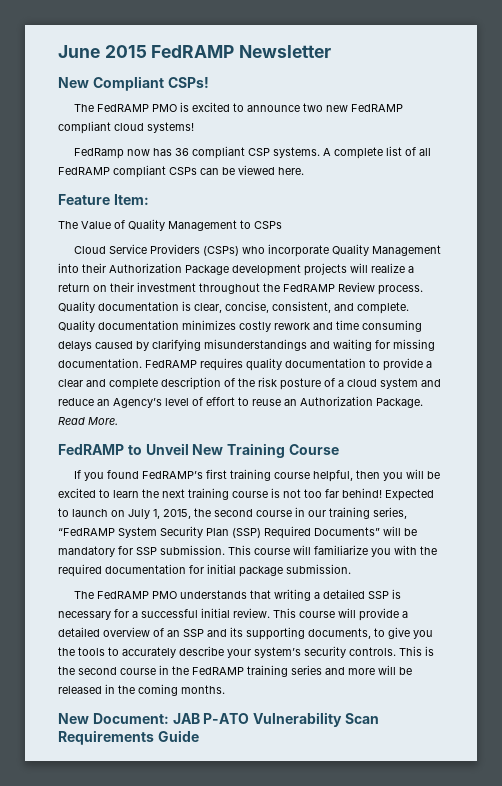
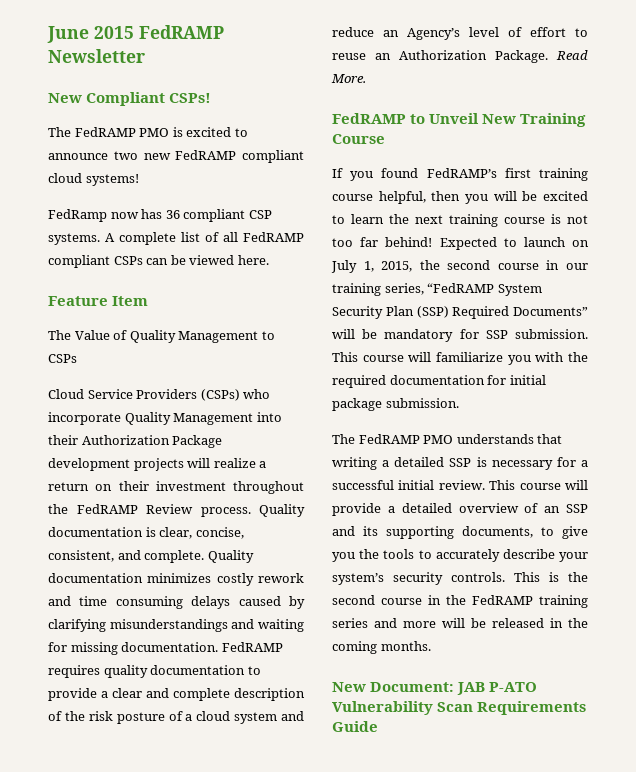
- Feature Item:
+ Feature Item

